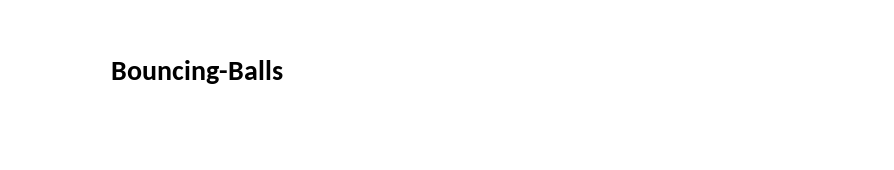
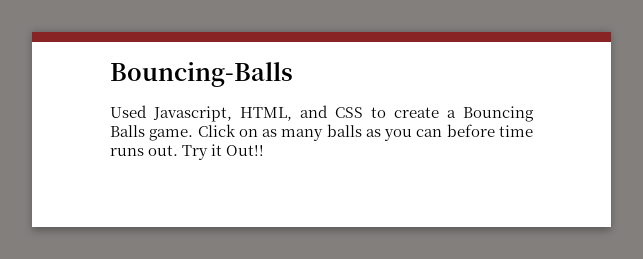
+ Used Javascript, HTML, and CSS to create a Bouncing Balls game. Click on as many balls as you can before time runs out. Try it Out!!

